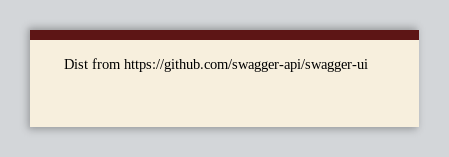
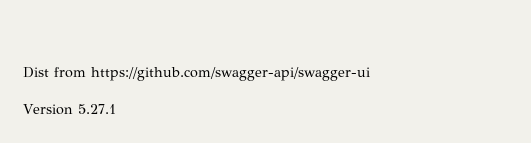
+ Version 5.27.1

